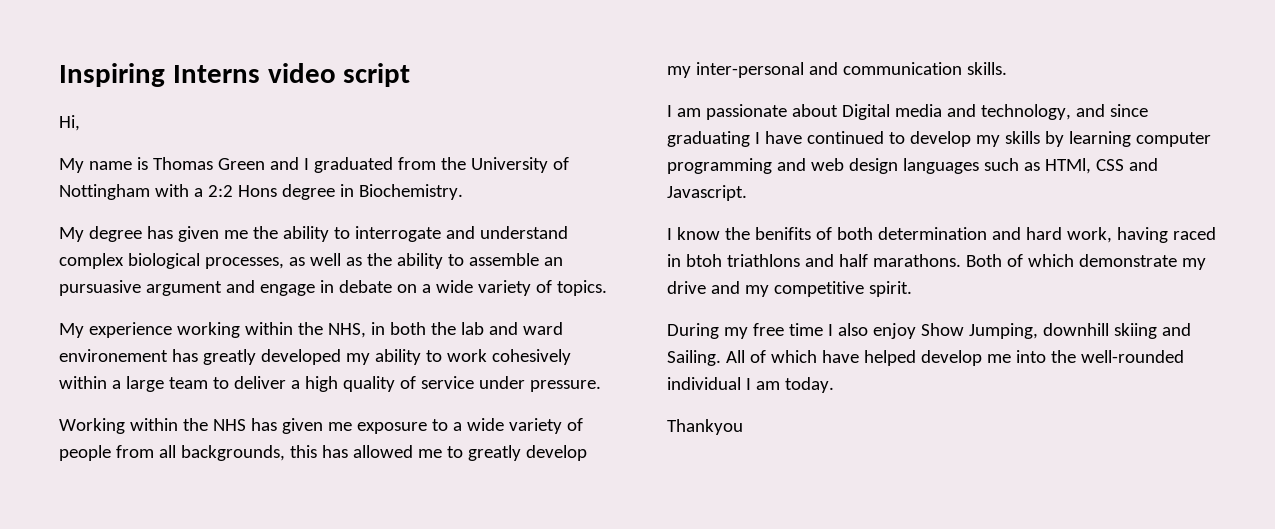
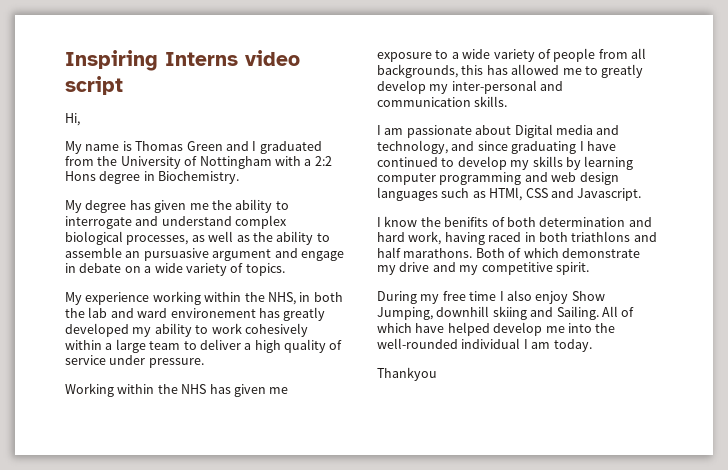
- I know the benifits of both determination and hard work, having raced in btoh triathlons and half marathons.
+ I know the benifits of both determination and hard work, having raced in both triathlons and half marathons.

